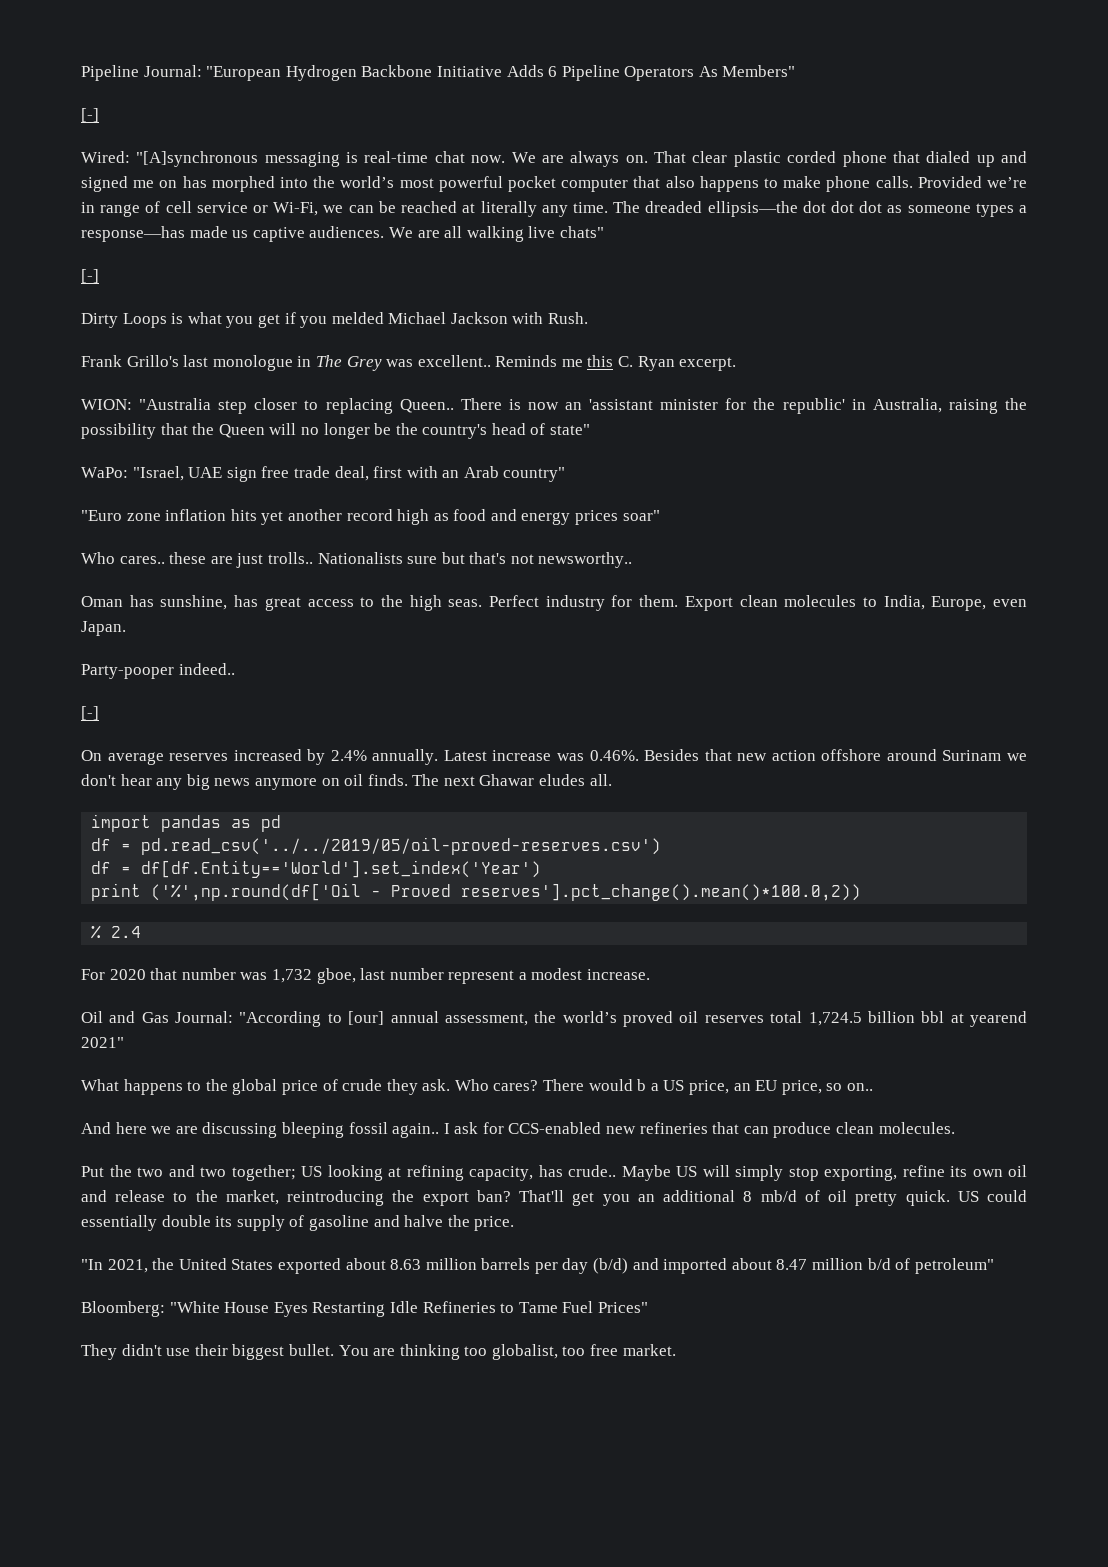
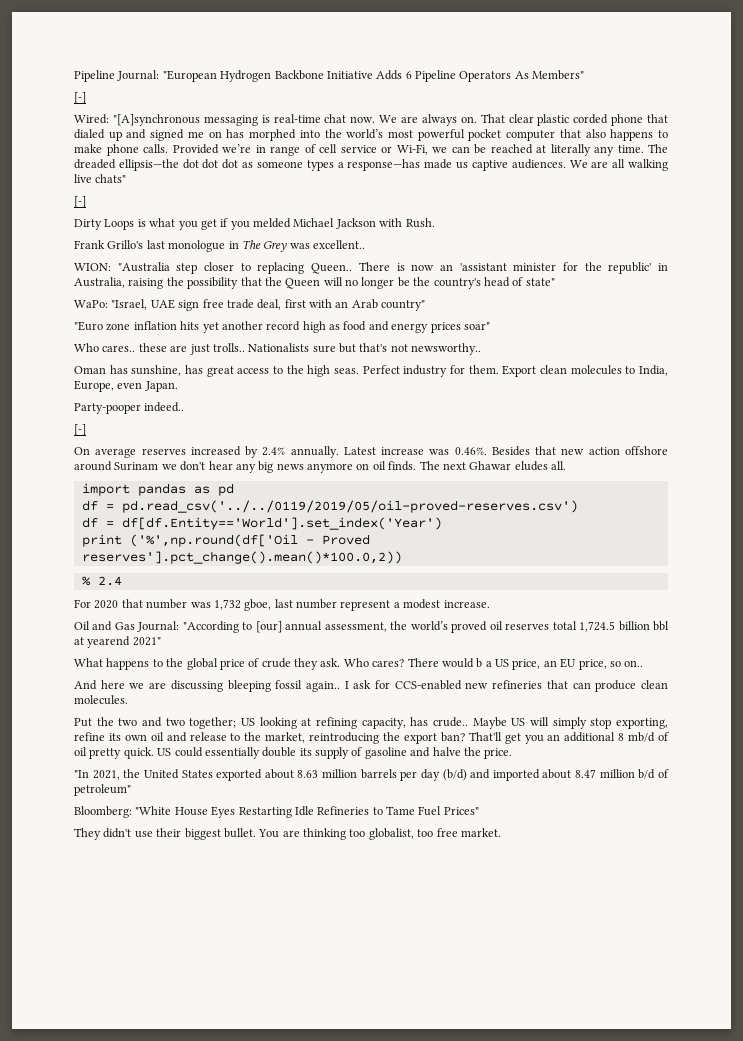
- Reminds me this C. Ryan excerpt.
- df = pd.read_csv('../../2019/05/oil-proved-reserves.csv')
+ df = pd.read_csv('../../0119/2019/05/oil-proved-reserves.csv')

